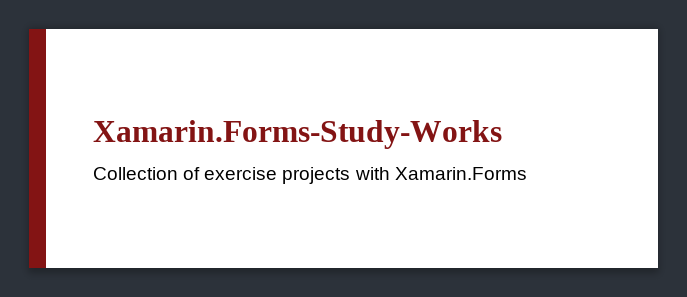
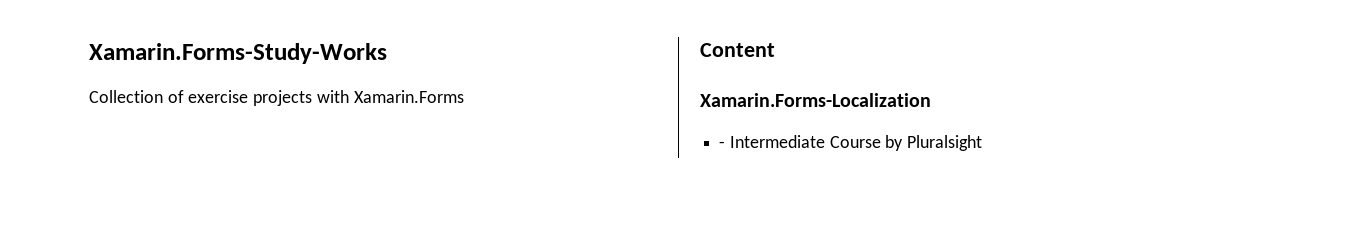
+ Content
+ Xamarin.Forms-Localization
+ - Intermediate Course by Pluralsight

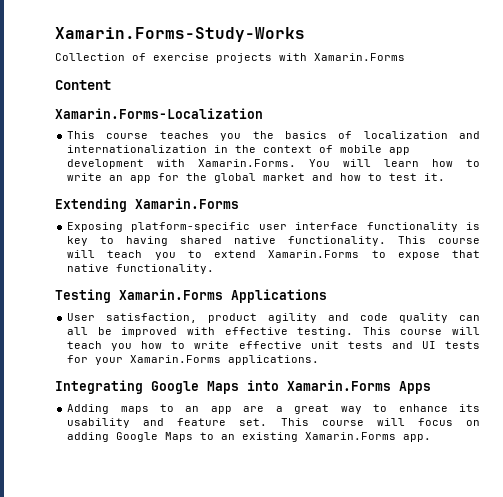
- - Intermediate Course by Pluralsight
+ This course teaches you the basics of localization and internationalization in the context of mobile app development with Xamarin.Forms. You will learn how to write an app for the global market and how to test it.
+ Extending Xamarin.Forms
+ Exposing platform-specific user interface functionality is key to having shared native functionality. This course will teach you to extend Xamarin.Forms to expose that native functionality.
+ Testing Xamarin.Forms Applications
+ User satisfaction, product agility and code quality can all be improved with effective testing. This course will teach you how to write effective unit tests and UI tests for your Xamarin.Forms applications.
+ Integrating Google Maps into Xamarin.Forms Apps
+ Adding maps to an app are a great way to enhance its usability and feature set. This course will focus on adding Google Maps to an existing Xamarin.Forms app.

